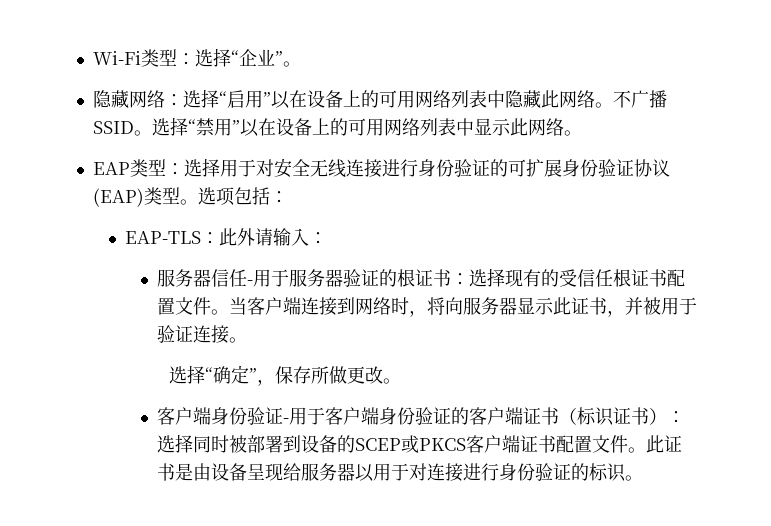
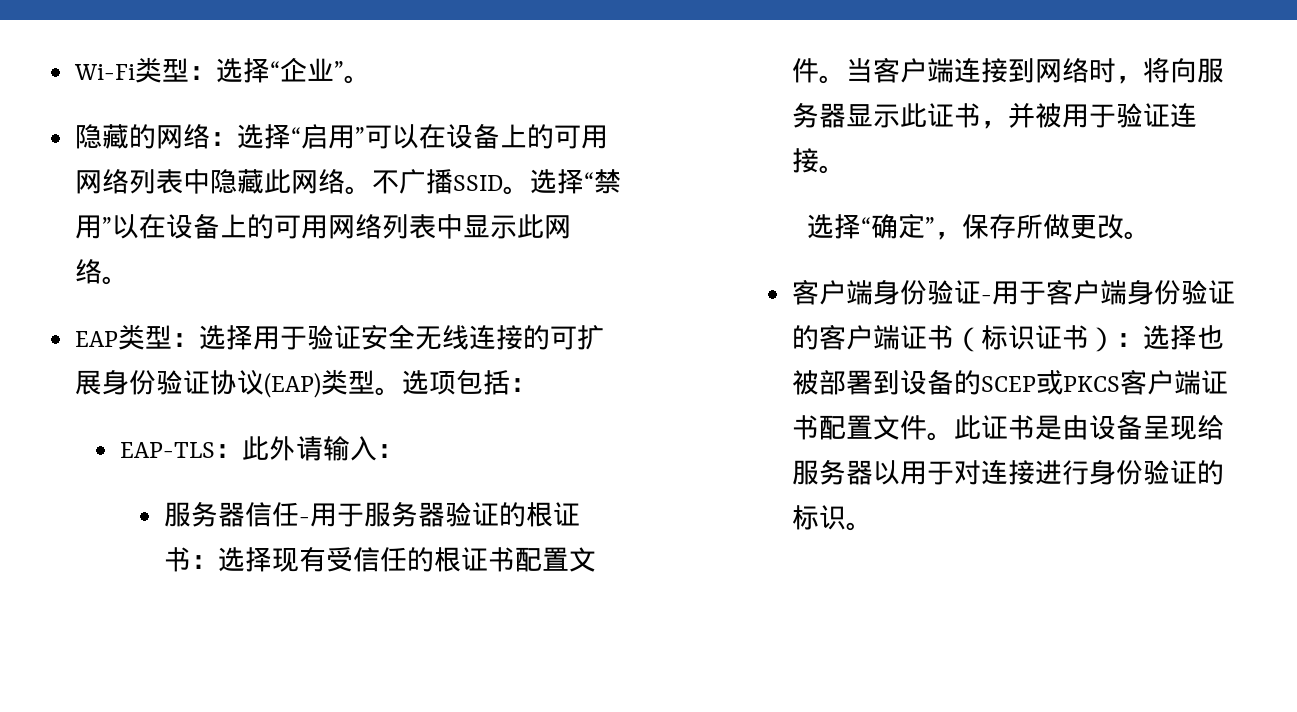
- 隐藏网络：选择“启用”以在设备上的可用网络列表中隐藏此网络。
+ 隐藏的网络：选择“启用”可以在设备上的可用网络列表中隐藏此网络。
- EAP类型：选择用于对安全无线连接进行身份验证的可扩展身份验证协议(EAP)类型。
+ EAP类型：选择用于验证安全无线连接的可扩展身份验证协议(EAP)类型。
- 服务器信任-用于服务器验证的根证书：选择现有的受信任根证书配置文件。
+ 服务器信任-用于服务器验证的根证书：选择现有受信任的根证书配置文件。
- 客户端身份验证-用于客户端身份验证的客户端证书（标识证书）：选择同时被部署到设备的SCEP或PKCS客户端证书配置文件。
+ 客户端身份验证-用于客户端身份验证的客户端证书（标识证书）：选择也被部署到设备的SCEP或PKCS客户端证书配置文件。

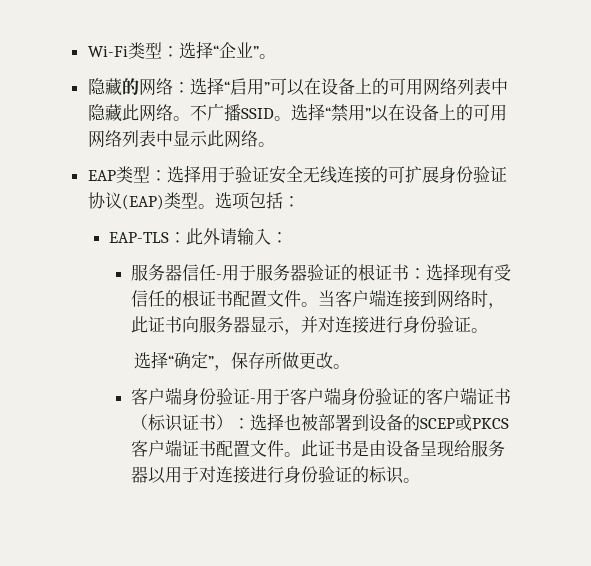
- 当客户端连接到网络时，将向服务器显示此证书，并被用于验证连接。
+ 当客户端连接到网络时，此证书向服务器显示，并对连接进行身份验证。

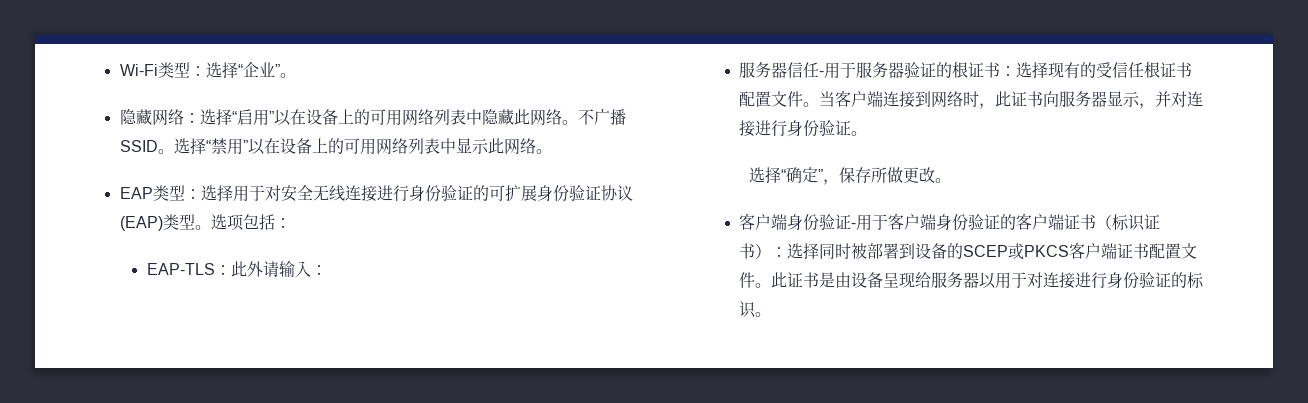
- 隐藏的网络：选择“启用”可以在设备上的可用网络列表中隐藏此网络。
+ 隐藏网络：选择“启用”以在设备上的可用网络列表中隐藏此网络。
- EAP类型：选择用于验证安全无线连接的可扩展身份验证协议(EAP)类型。
+ EAP类型：选择用于对安全无线连接进行身份验证的可扩展身份验证协议(EAP)类型。
- 服务器信任-用于服务器验证的根证书：选择现有受信任的根证书配置文件。
+ 服务器信任-用于服务器验证的根证书：选择现有的受信任根证书配置文件。
- 客户端身份验证-用于客户端身份验证的客户端证书（标识证书）：选择也被部署到设备的SCEP或PKCS客户端证书配置文件。
+ 客户端身份验证-用于客户端身份验证的客户端证书（标识证书）：选择同时被部署到设备的SCEP或PKCS客户端证书配置文件。

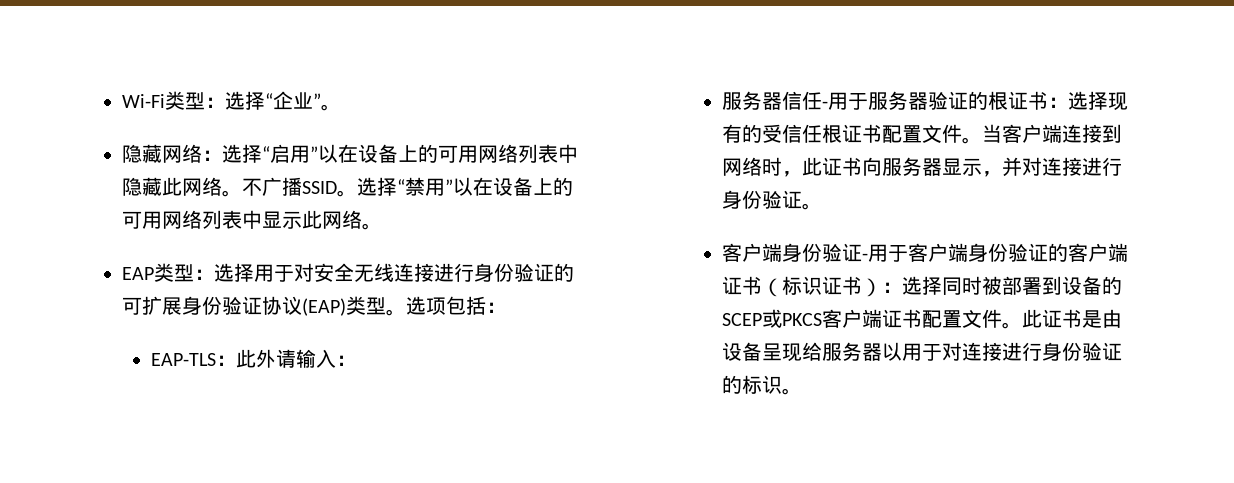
- 选择“确定”，保存所做更改。

